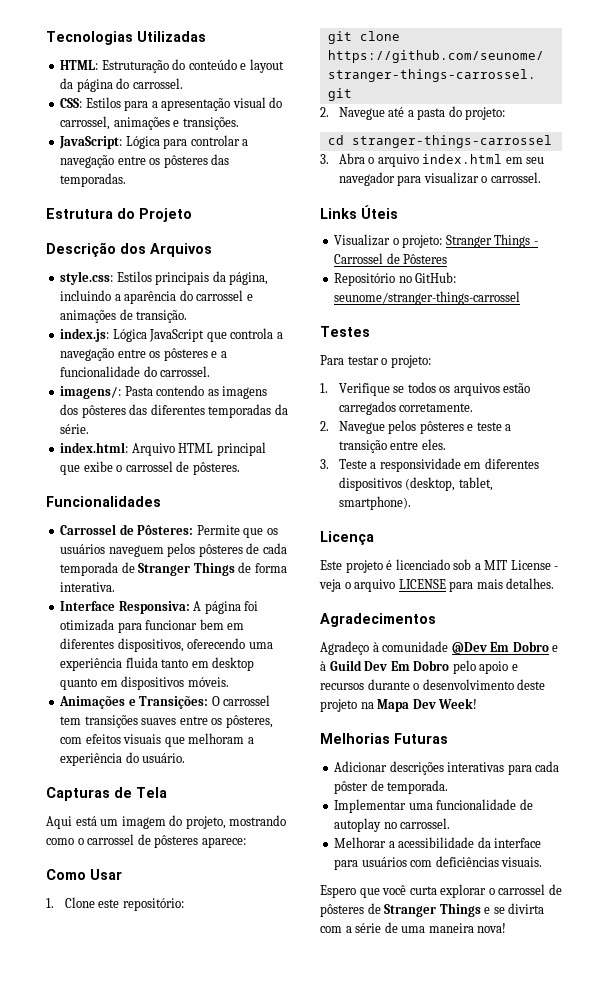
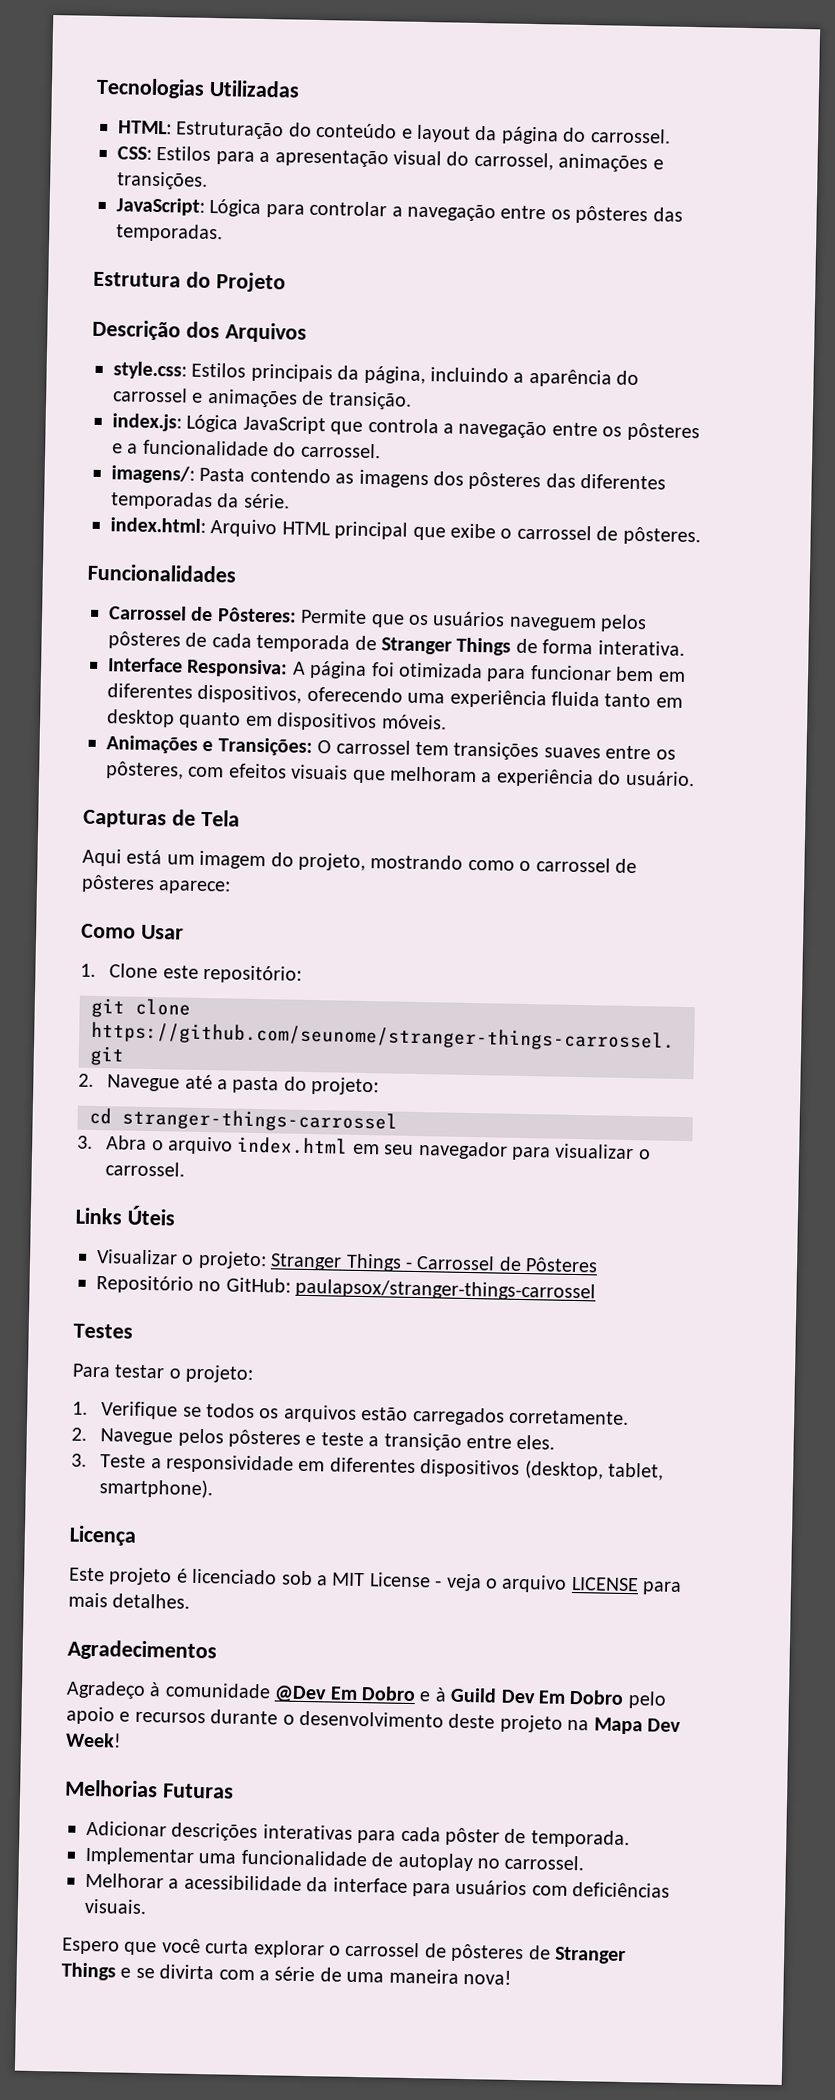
- Repositório no GitHub: seunome/stranger-things-carrossel
+ Repositório no GitHub: paulapsox/stranger-things-carrossel

